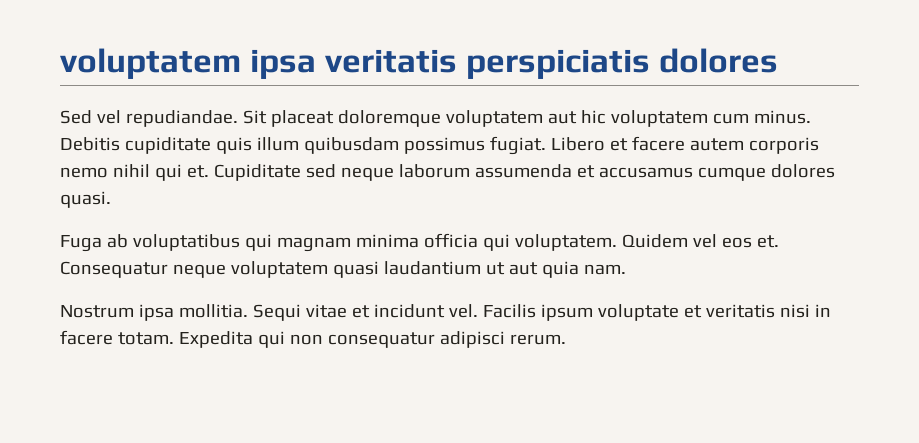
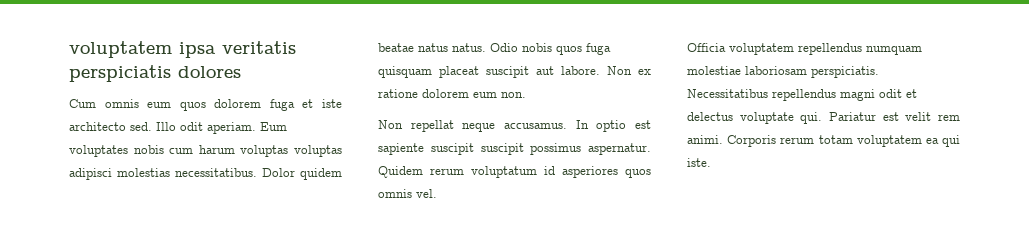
- Sed vel repudiandae. Sit placeat doloremque voluptatem aut hic voluptatem cum minus. Debitis cupiditate quis illum quibusdam possimus fugiat. Libero et facere autem corporis nemo nihil qui et. Cupiditate sed neque laborum assumenda et accusamus cumque dolores quasi.
- Fuga ab voluptatibus qui magnam minima officia qui voluptatem. Quidem vel eos et. Consequatur neque voluptatem quasi laudantium ut aut quia nam.
- Nostrum ipsa mollitia. Sequi vitae et incidunt vel. Facilis ipsum voluptate et veritatis nisi in facere totam. Expedita qui non consequatur adipisci rerum.
+ Cum omnis eum quos dolorem fuga et iste architecto sed. Illo odit aperiam. Eum voluptates nobis cum harum voluptas voluptas adipisci molestias necessitatibus. Dolor quidem beatae natus natus. Odio nobis quos fuga quisquam placeat suscipit aut labore. Non ex ratione dolorem eum non.
+ Non repellat neque accusamus. In optio est sapiente suscipit suscipit possimus aspernatur. Quidem rerum voluptatum id asperiores quos omnis vel.
+ Officia voluptatem repellendus numquam molestiae laboriosam perspiciatis. Necessitatibus repellendus magni odit et delectus voluptate qui. Pariatur est velit rem animi. Corporis rerum totam voluptatem ea qui iste.

